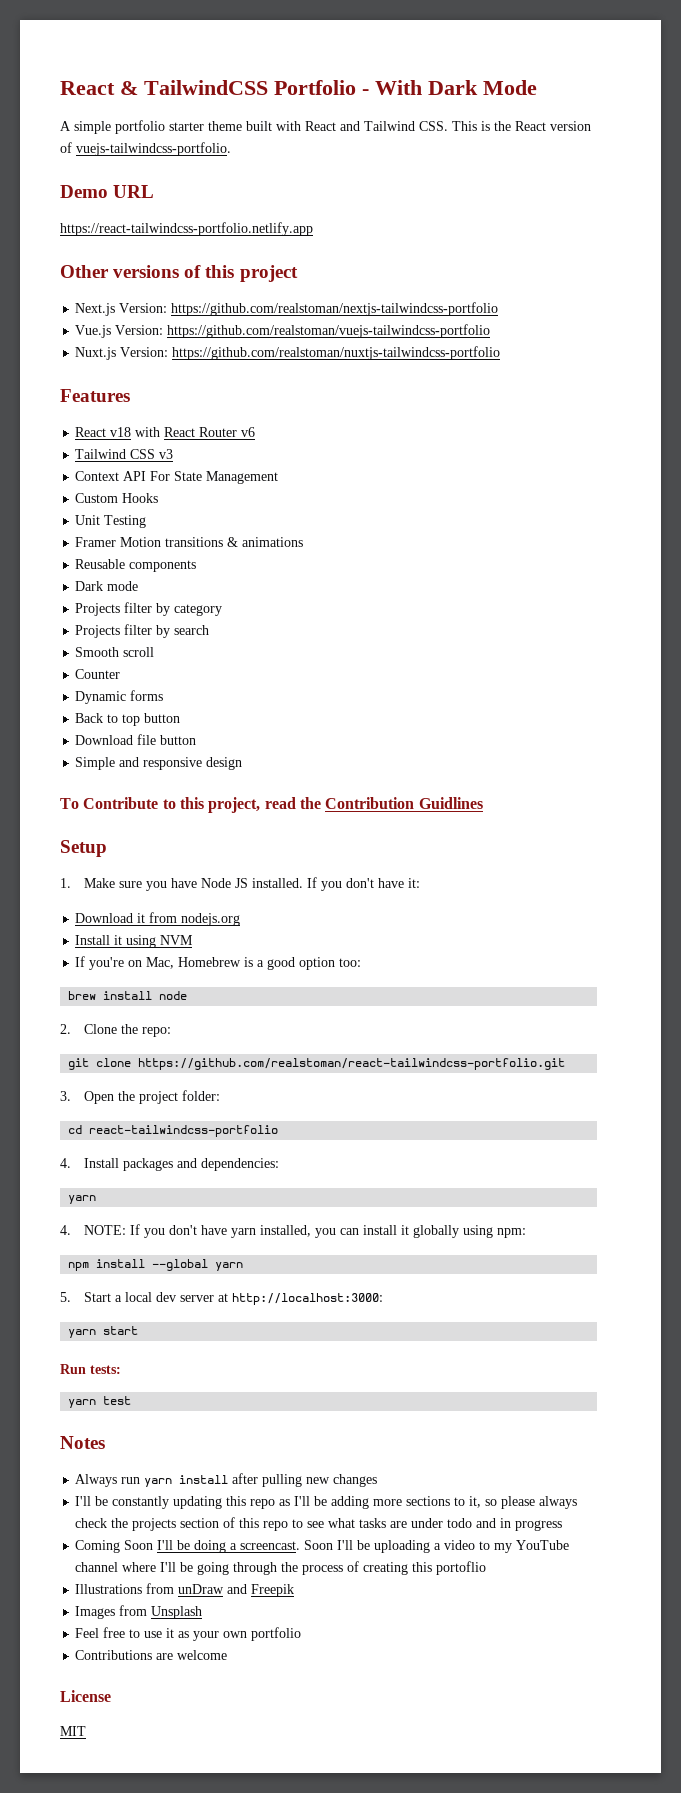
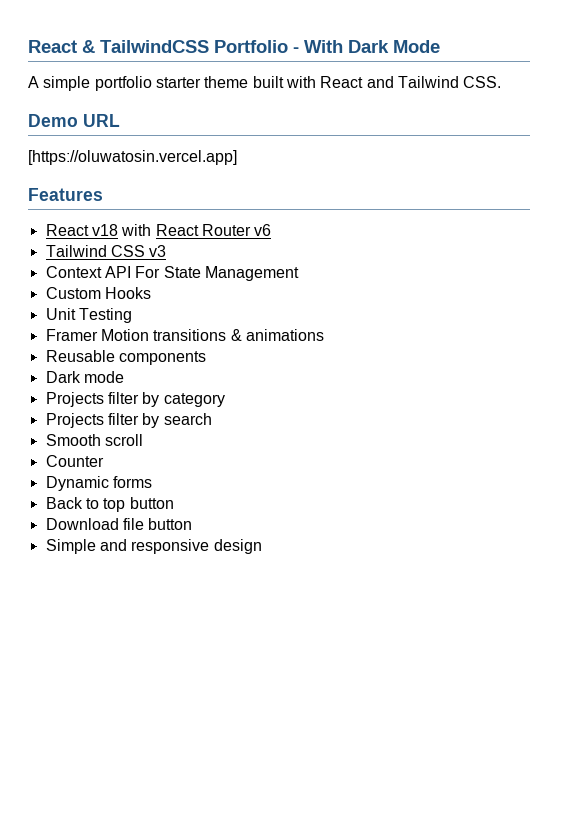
- A simple portfolio starter theme built with React and Tailwind CSS. This is the React version of vuejs-tailwindcss-portfolio.
+ A simple portfolio starter theme built with React and Tailwind CSS.
  Demo URL
- https://react-tailwindcss-portfolio.netlify.app
- Other versions of this project
- Next.js Version: https://github.com/realstoman/nextjs-tailwindcss-portfolio
- Vue.js Version: https://github.com/realstoman/vuejs-tailwindcss-portfolio
- Nuxt.js Version: https://github.com/realstoman/nuxtjs-tailwindcss-portfolio
+ [https://oluwatosin.vercel.app]
- To Contribute to this project, read the Contribution Guidlines
- Setup
- 1. Make sure you have Node JS installed. If you don't have it:
- Download it from nodejs.org
- Install it using NVM
- If you're on Mac, Homebrew is a good option too:
- brew install node
- 2. Clone the repo:
- git clone https://github.com/realstoman/react-tailwindcss-portfolio.git
- 3. Open the project folder:
- cd react-tailwindcss-portfolio
- 4. Install packages and dependencies:
- yarn
- 4. NOTE: If you don't have yarn installed, you can install it globally using npm:
- npm install --global yarn
- 5. Start a local dev server at http://localhost:3000:
- yarn start
- Run tests:
- yarn test
- Notes
- Always run yarn install after pulling new changes
- I'll be constantly updating this repo as I'll be adding more sections to it, so please always check the projects section of this repo to see what tasks are under todo and in progress
- Coming Soon I'll be doing a screencast. Soon I'll be uploading a video to my YouTube channel where I'll be going through the process of creating this portoflio
- Illustrations from unDraw and Freepik
- Images from Unsplash
- Feel free to use it as your own portfolio
- Contributions are welcome
- License
- MIT

